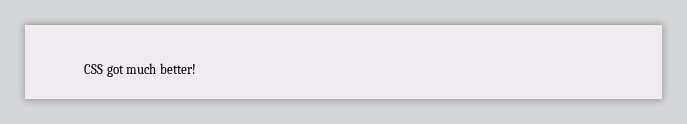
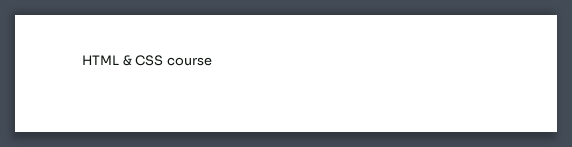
- CSS got much better!
+ HTML & CSS course

